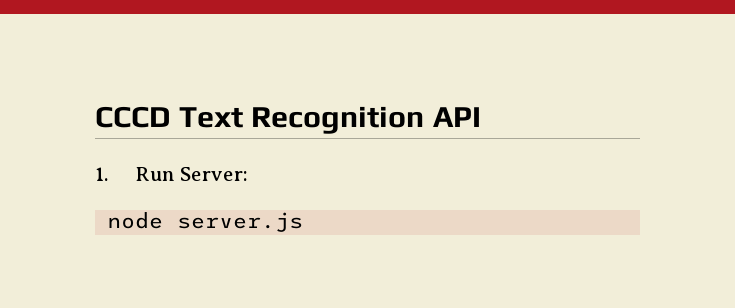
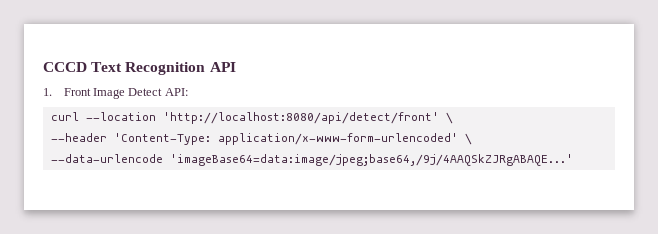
- 1. Run Server:
- node server.js
+ 1. Front Image Detect API:
+ curl --location 'http://localhost:8080/api/detect/front' \
+ --header 'Content-Type: application/x-www-form-urlencoded' \
+ --data-urlencode 'imageBase64=data:image/jpeg;base64,/9j/4AAQSkZJRgABAQE...'

